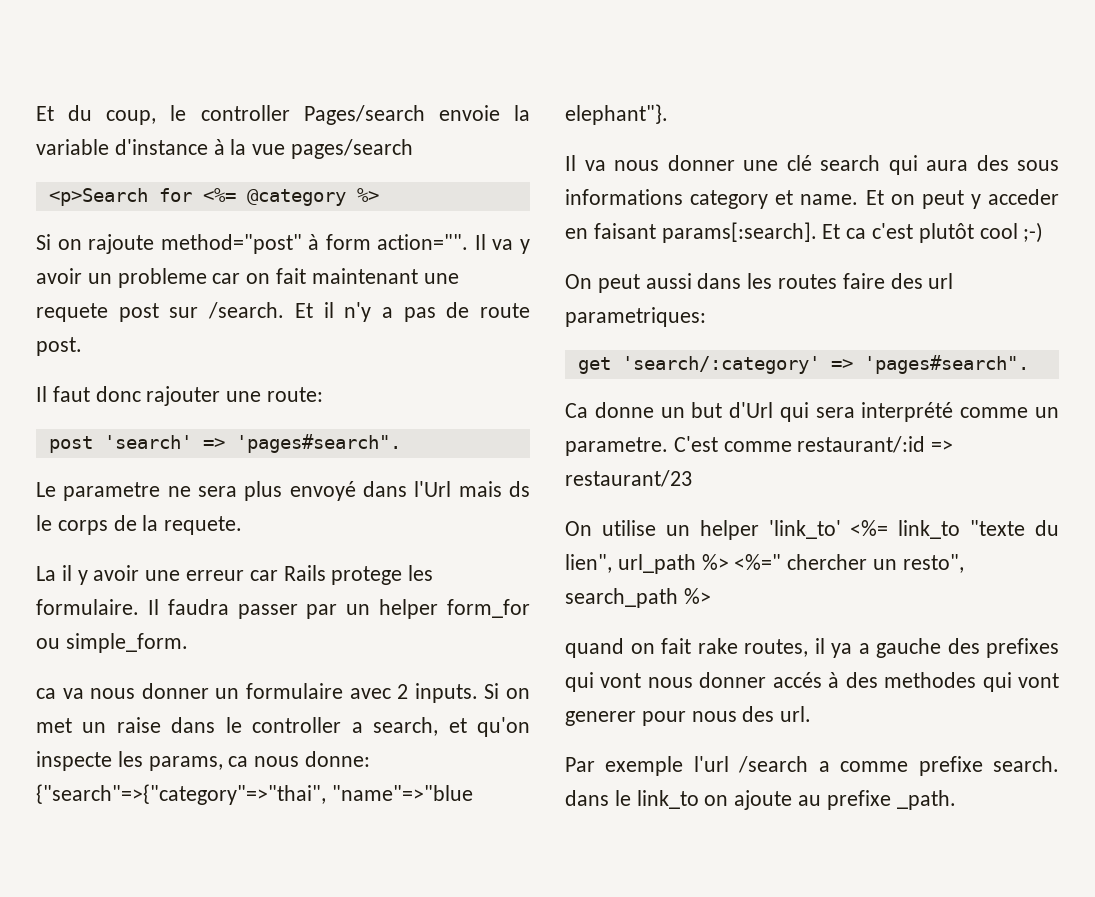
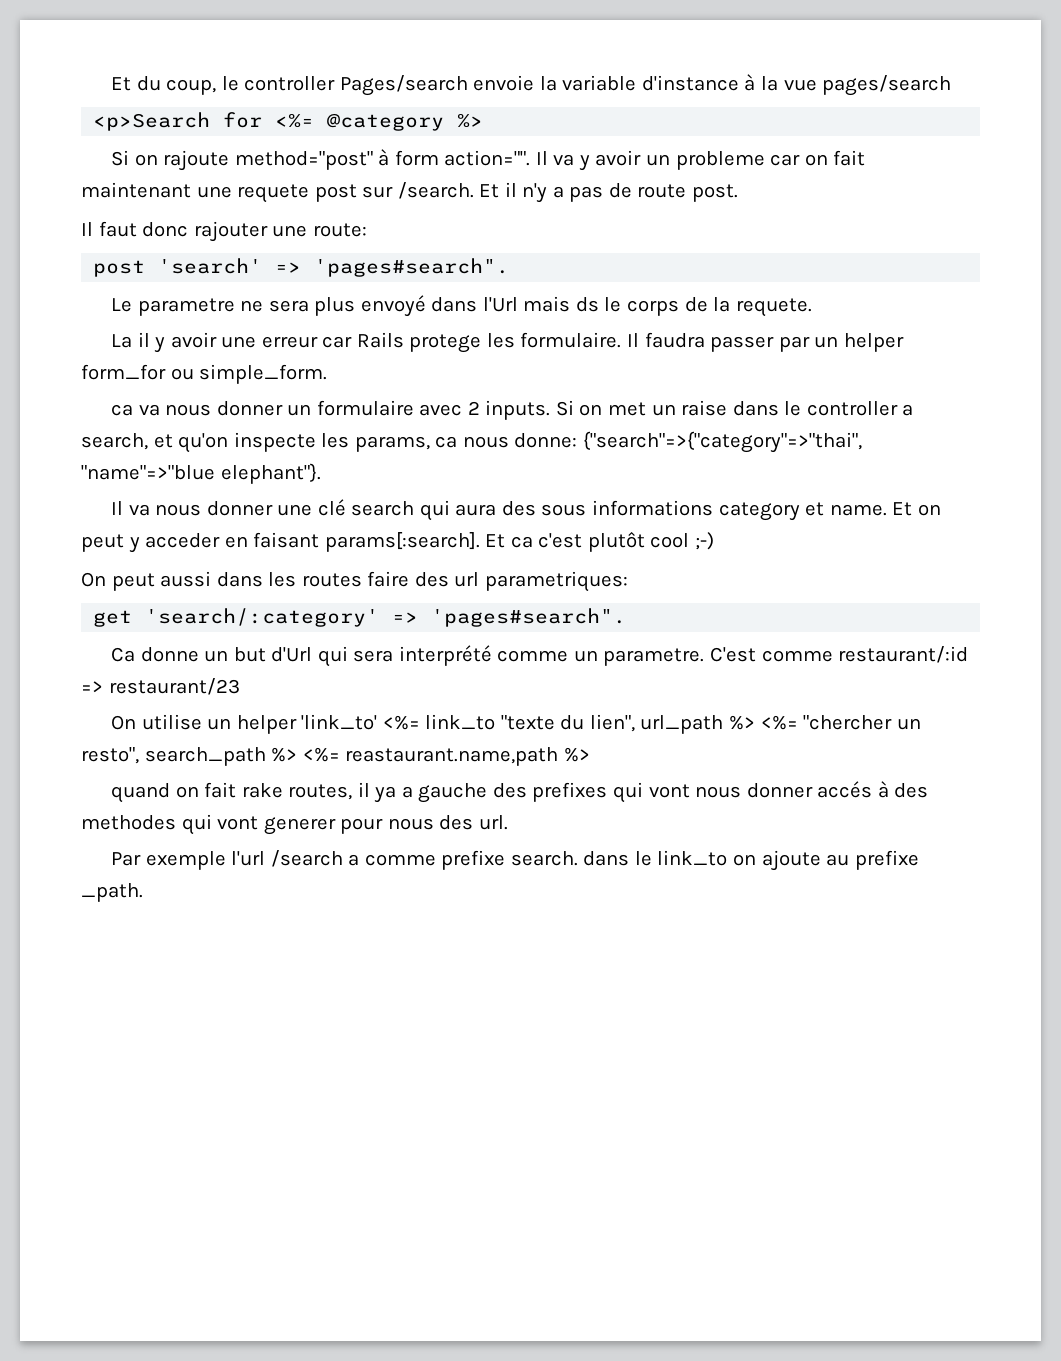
- On utilise un helper 'link_to' <%= link_to "texte du lien", url_path %> <%=" chercher un resto", search_path %>
+ On utilise un helper 'link_to' <%= link_to "texte du lien", url_path %> <%= "chercher un resto", search_path %> <%= reastaurant.name,path %>

